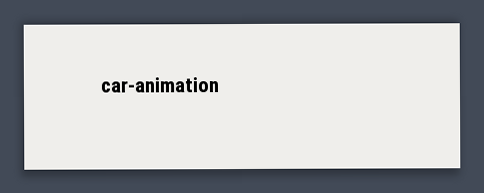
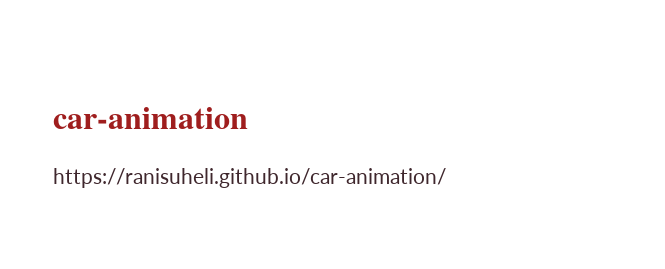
+ https://ranisuheli.github.io/car-animation/

